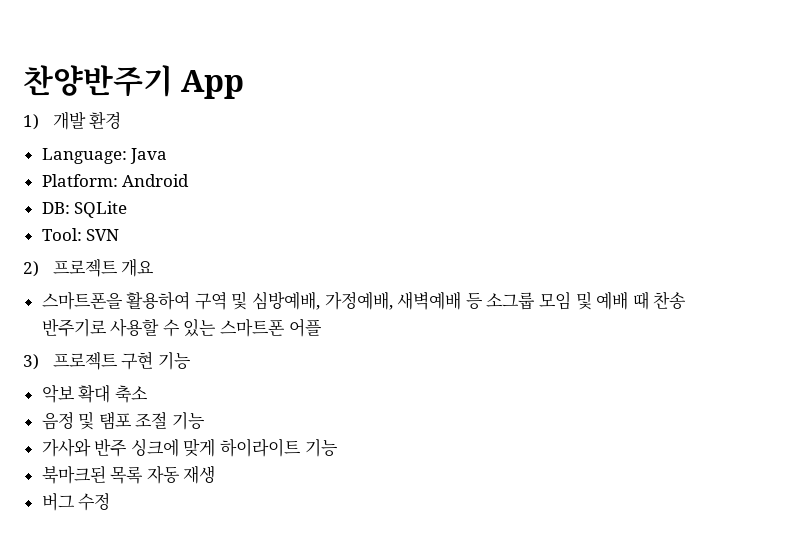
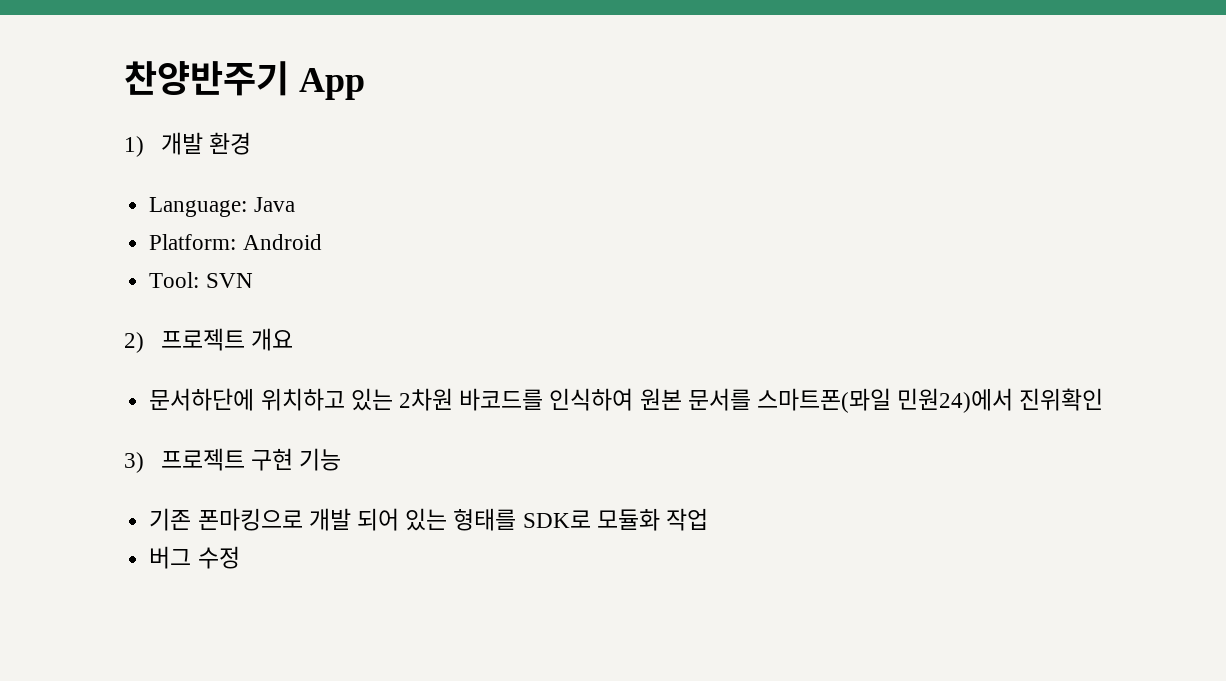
- DB: SQLite
- 스마트폰을 활용하여 구역 및 심방예배, 가정예배, 새벽예배 등 소그룹 모임 및 예배 때 찬송 반주기로 사용할 수 있는 스마트폰 어플
+ 문서하단에 위치하고 있는 2차원 바코드를 인식하여 원본 문서를 스마트폰(뫄일 민원24)에서 진위확인
  3) 프로젝트 구현 기능
- 악보 확대 축소
- 음정 및 탬포 조절 기능
- 가사와 반주 싱크에 맞게 하이라이트 기능
- 북마크된 목록 자동 재생
+ 기존 폰마킹으로 개발 되어 있는 형태를 SDK로 모듈화 작업

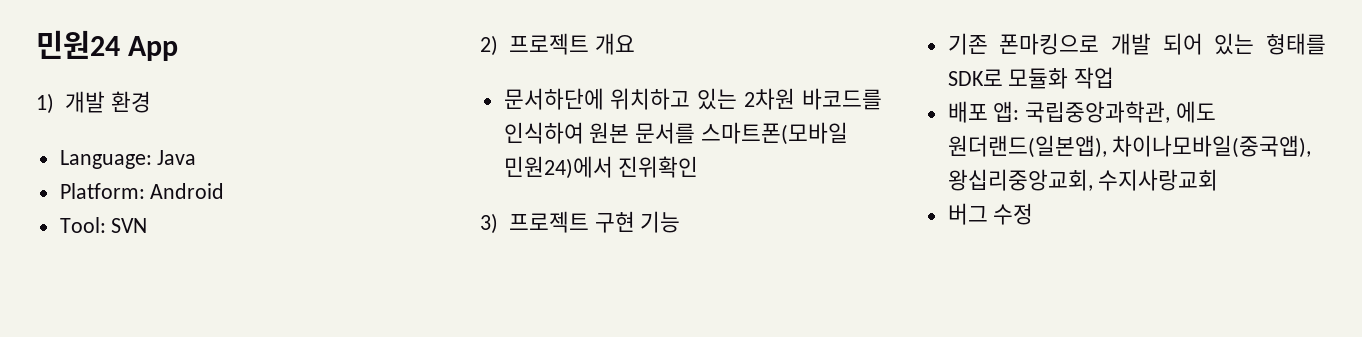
- 찬양반주기 App
+ 민원24 App
- 문서하단에 위치하고 있는 2차원 바코드를 인식하여 원본 문서를 스마트폰(뫄일 민원24)에서 진위확인
+ 문서하단에 위치하고 있는 2차원 바코드를 인식하여 원본 문서를 스마트폰(모바일 민원24)에서 진위확인
+ 배포 앱: 국립중앙과학관, 에도 원더랜드(일본앱), 차이나모바일(중국앱), 왕십리중앙교회, 수지사랑교회

